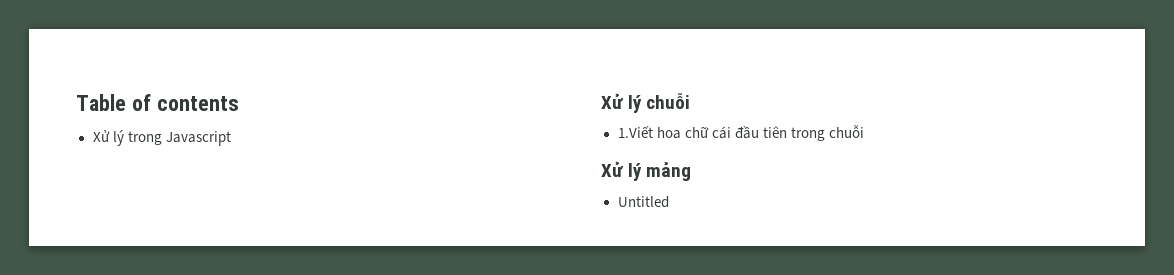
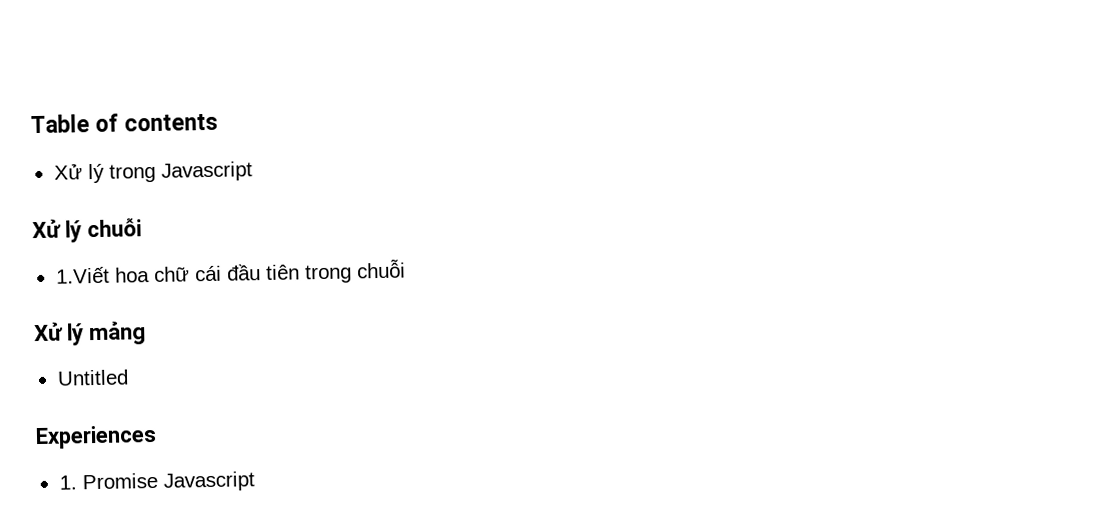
+ Experiences
+ 1. Promise Javascript

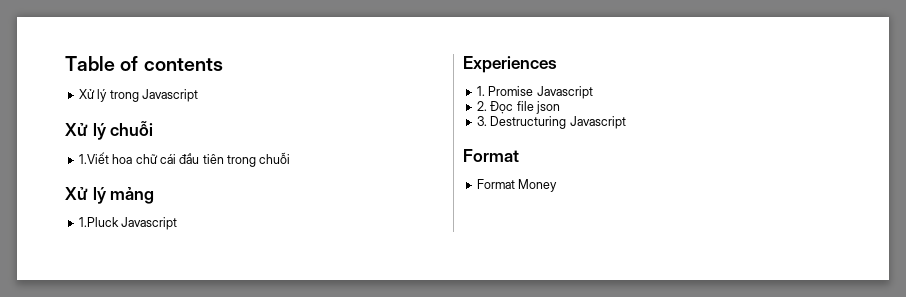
- Untitled
+ 1.Pluck Javascript
+ 2. Đọc file json
+ 3. Destructuring Javascript
+ Format
+ Format Money

